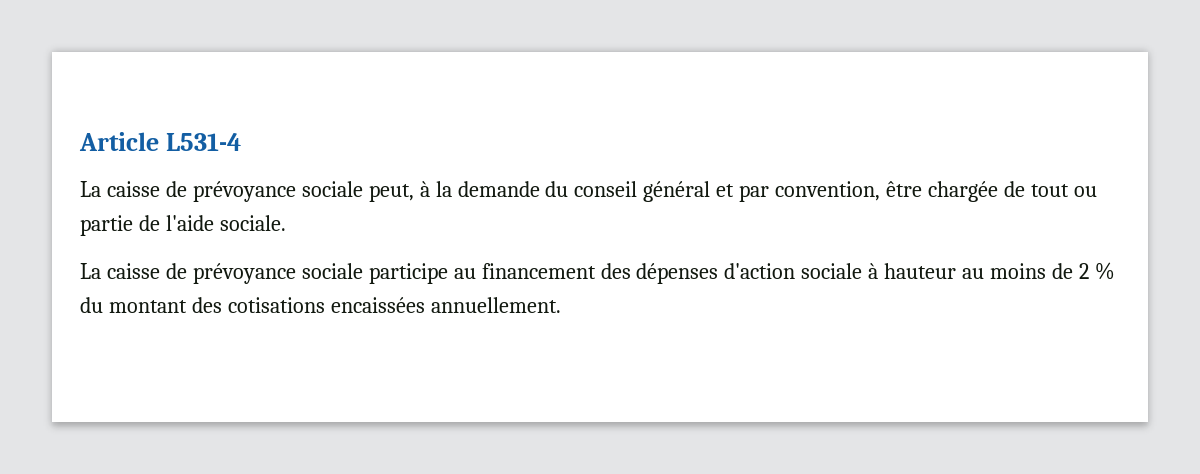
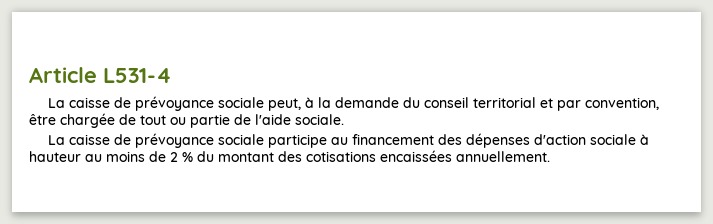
- La caisse de prévoyance sociale peut, à la demande du conseil général et par convention, être chargée de tout ou partie de l'aide sociale.
+ La caisse de prévoyance sociale peut, à la demande du conseil territorial et par convention, être chargée de tout ou partie de l'aide sociale.

